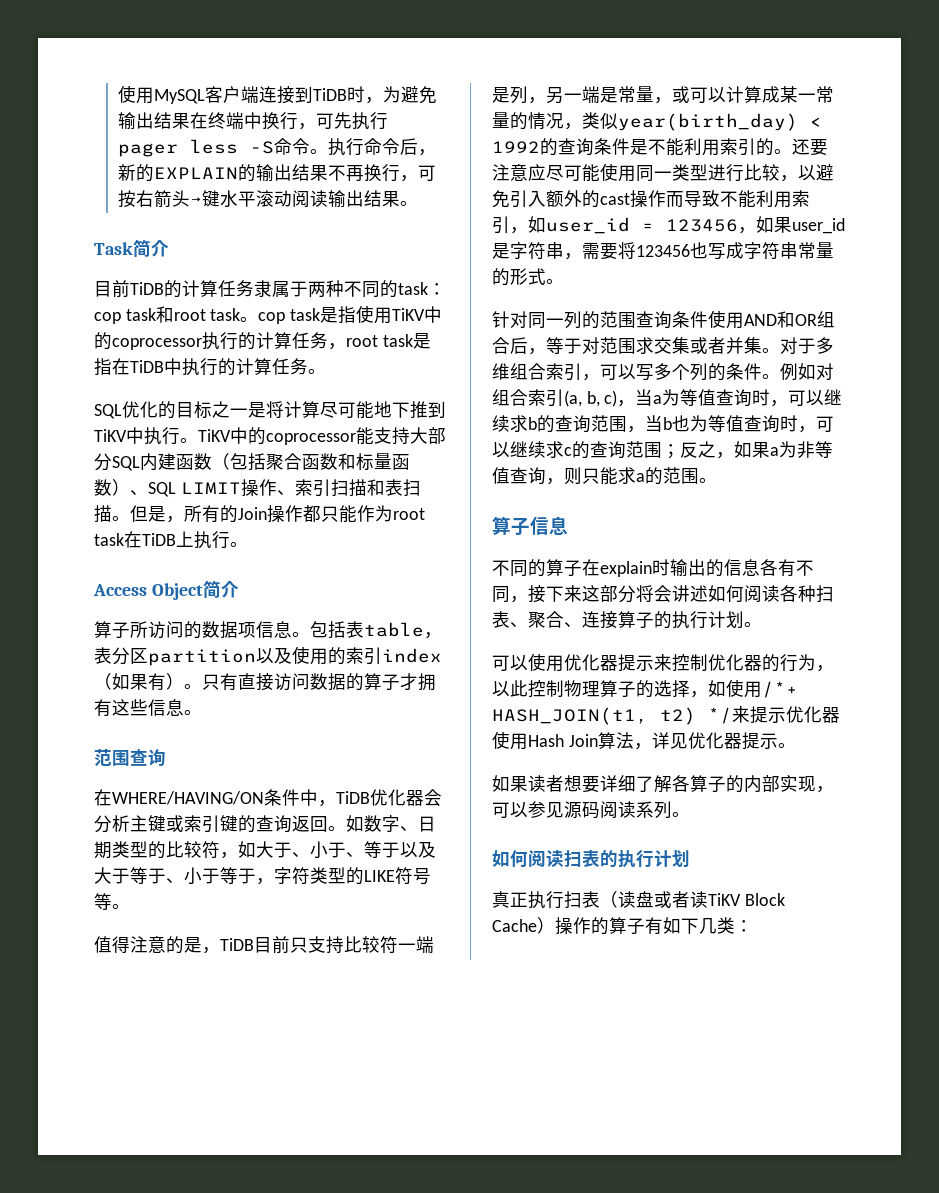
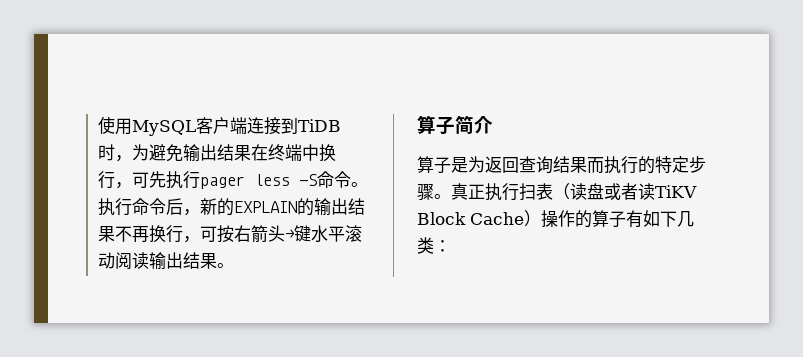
- Task简介
- 目前TiDB的计算任务隶属于两种不同的task：cop task和root task。cop task是指使用TiKV中的coprocessor执行的计算任务，root task是指在TiDB中执行的计算任务。
- SQL优化的目标之一是将计算尽可能地下推到TiKV中执行。TiKV中的coprocessor能支持大部分SQL内建函数（包括聚合函数和标量函数）、SQL LIMIT操作、索引扫描和表扫描。但是，所有的Join操作都只能作为root task在TiDB上执行。
- Access Object简介
- 算子所访问的数据项信息。包括表table，表分区partition以及使用的索引index（如果有）。只有直接访问数据的算子才拥有这些信息。
- 范围查询
- 在WHERE/HAVING/ON条件中，TiDB优化器会分析主键或索引键的查询返回。如数字、日期类型的比较符，如大于、小于、等于以及大于等于、小于等于，字符类型的LIKE符号等。
- 值得注意的是，TiDB目前只支持比较符一端是列，另一端是常量，或可以计算成某一常量的情况，类似year(birth_day) < 1992的查询条件是不能利用索引的。还要注意应尽可能使用同一类型进行比较，以避免引入额外的cast操作而导致不能利用索引，如user_id = 123456，如果user_id是字符串，需要将123456也写成字符串常量的形式。
- 针对同一列的范围查询条件使用AND和OR组合后，等于对范围求交集或者并集。对于多维组合索引，可以写多个列的条件。例如对组合索引(a, b, c)，当a为等值查询时，可以继续求b的查询范围，当b也为等值查询时，可以继续求c的查询范围；反之，如果a为非等值查询，则只能求a的范围。
- 算子信息
- 不同的算子在explain时输出的信息各有不同，接下来这部分将会讲述如何阅读各种扫表、聚合、连接算子的执行计划。
- 可以使用优化器提示来控制优化器的行为，以此控制物理算子的选择，如使用/*+ HASH_JOIN(t1, t2) */来提示优化器使用Hash Join算法，详见优化器提示。
- 如果读者想要详细了解各算子的内部实现，可以参见源码阅读系列。
- 如何阅读扫表的执行计划
- 真正执行扫表（读盘或者读TiKV Block Cache）操作的算子有如下几类：
+ 算子简介
+ 算子是为返回查询结果而执行的特定步骤。真正执行扫表（读盘或者读TiKV Block Cache）操作的算子有如下几类：

